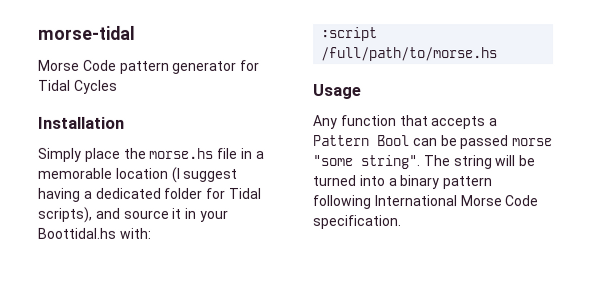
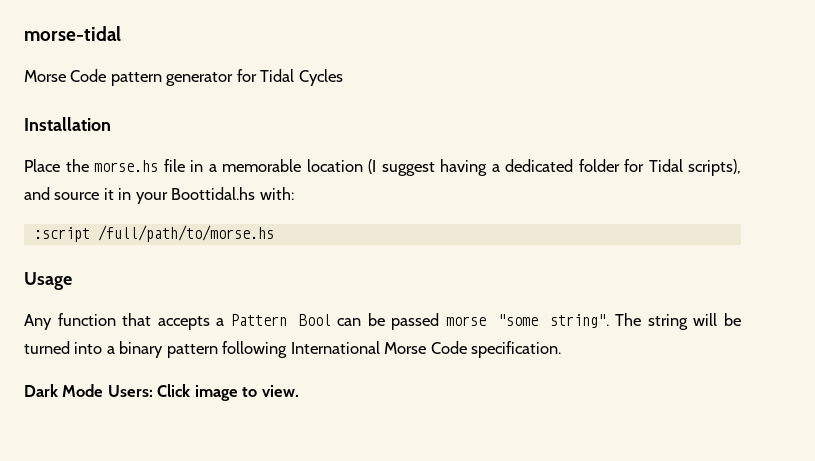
- Simply place the morse.hs file in a memorable location (I suggest having a dedicated folder for Tidal scripts), and source it in your Boottidal.hs with:
+ Place the morse.hs file in a memorable location (I suggest having a dedicated folder for Tidal scripts), and source it in your Boottidal.hs with:
+ Dark Mode Users: Click image to view.

